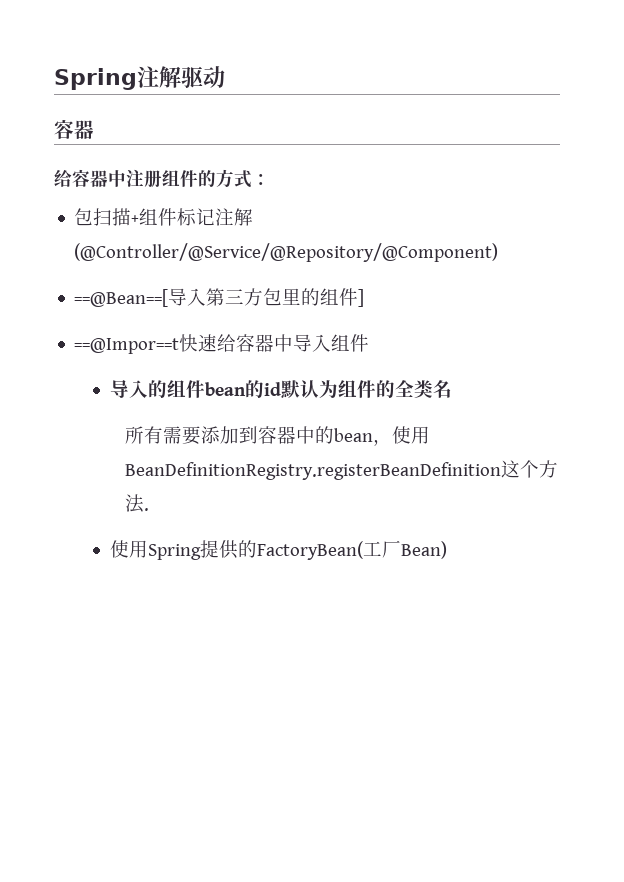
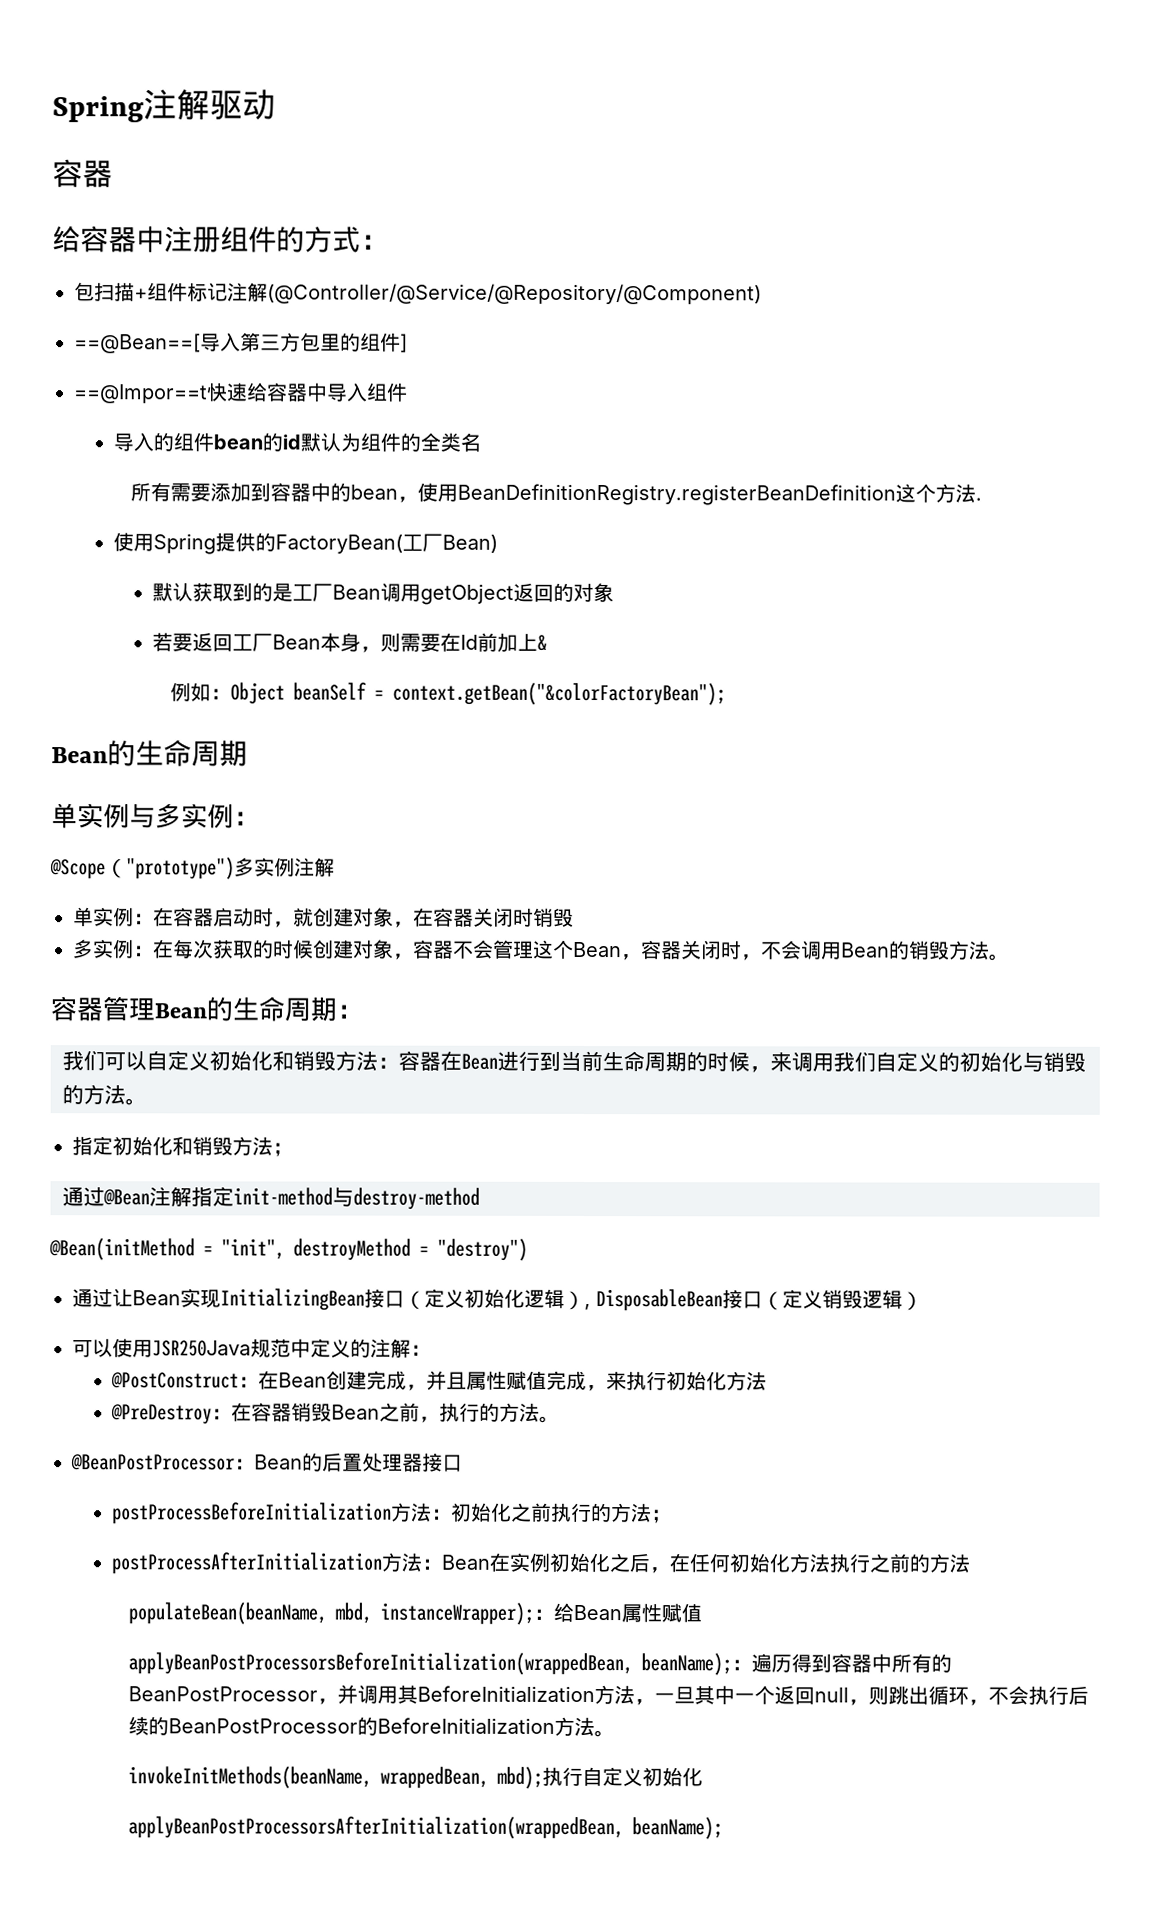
+ 默认获取到的是工厂Bean调用getObject返回的对象
+ 若要返回工厂Bean本身，则需要在Id前加上&
+ 例如：Object beanSelf = context.getBean("&colorFactoryBean");
+ Bean的生命周期
+ 单实例与多实例：
+ @Scope（"prototype")多实例注解
+ 单实例：在容器启动时，就创建对象，在容器关闭时销毁
+ 多实例：在每次获取的时候创建对象，容器不会管理这个Bean，容器关闭时，不会调用Bean的销毁方法。
+ 容器管理Bean的生命周期：
+ 我们可以自定义初始化和销毁方法：容器在Bean进行到当前生命周期的时候，来调用我们自定义的初始化与销毁的方法。
+ 指定初始化和销毁方法；
+ 通过@Bean注解指定init-method与destroy-method
+ @Bean(initMethod = "init", destroyMethod = "destroy")
+ 通过让Bean实现InitializingBean接口（定义初始化逻辑）, DisposableBean接口（定义销毁逻辑）
+ 可以使用JSR250Java规范中定义的注解：
+ @PostConstruct：在Bean创建完成，并且属性赋值完成，来执行初始化方法
+ @PreDestroy：在容器销毁Bean之前，执行的方法。
+ @BeanPostProcessor：Bean的后置处理器接口
+ postProcessBeforeInitialization方法：初始化之前执行的方法；
+ postProcessAfterInitialization方法：Bean在实例初始化之后，在任何初始化方法执行之前的方法
+ populateBean(beanName, mbd, instanceWrapper);：给Bean属性赋值
+ applyBeanPostProcessorsBeforeInitialization(wrappedBean, beanName);：遍历得到容器中所有的BeanPostProcessor，并调用其BeforeInitialization方法，一旦其中一个返回null，则跳出循环，不会执行后续的BeanPostProcessor的BeforeInitialization方法。
+ invokeInitMethods(beanName, wrappedBean, mbd);执行自定义初始化
+ applyBeanPostProcessorsAfterInitialization(wrappedBean, beanName);

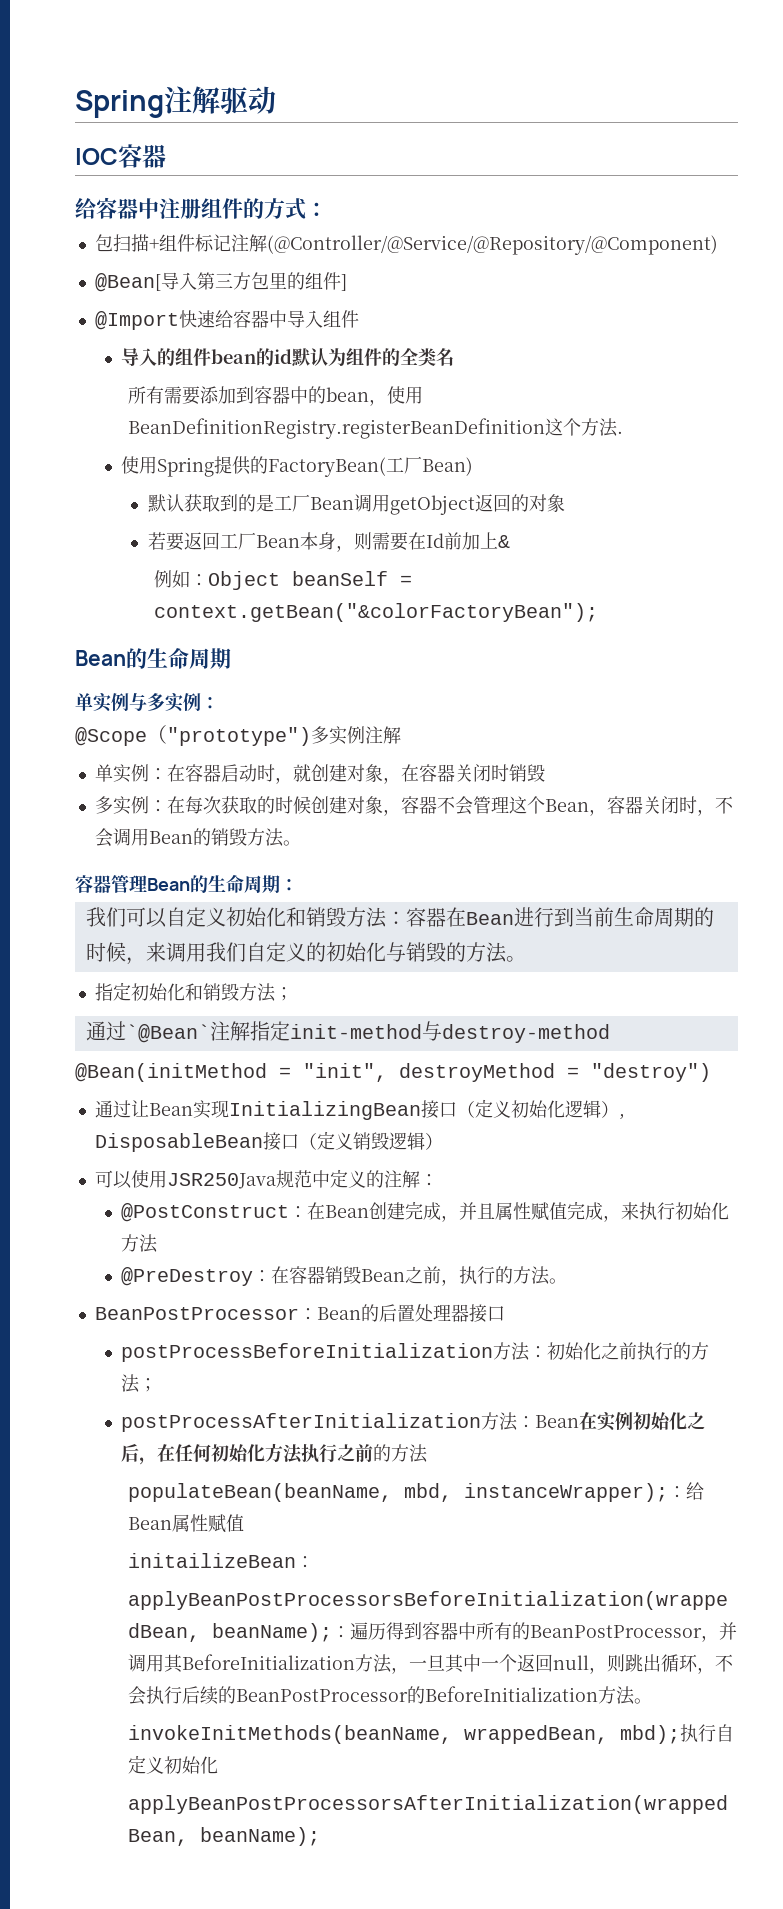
  Spring注解驱动
- 容器
+ IOC容器
- ==@Bean==[导入第三方包里的组件]
+ @Bean[导入第三方包里的组件]
- ==@Impor==t快速给容器中导入组件
+ @Import快速给容器中导入组件
- 通过@Bean注解指定init-method与destroy-method
+ 通过`@Bean`注解指定init-method与destroy-method
- @BeanPostProcessor：Bean的后置处理器接口
+ BeanPostProcessor：Bean的后置处理器接口
+ initailizeBean：

